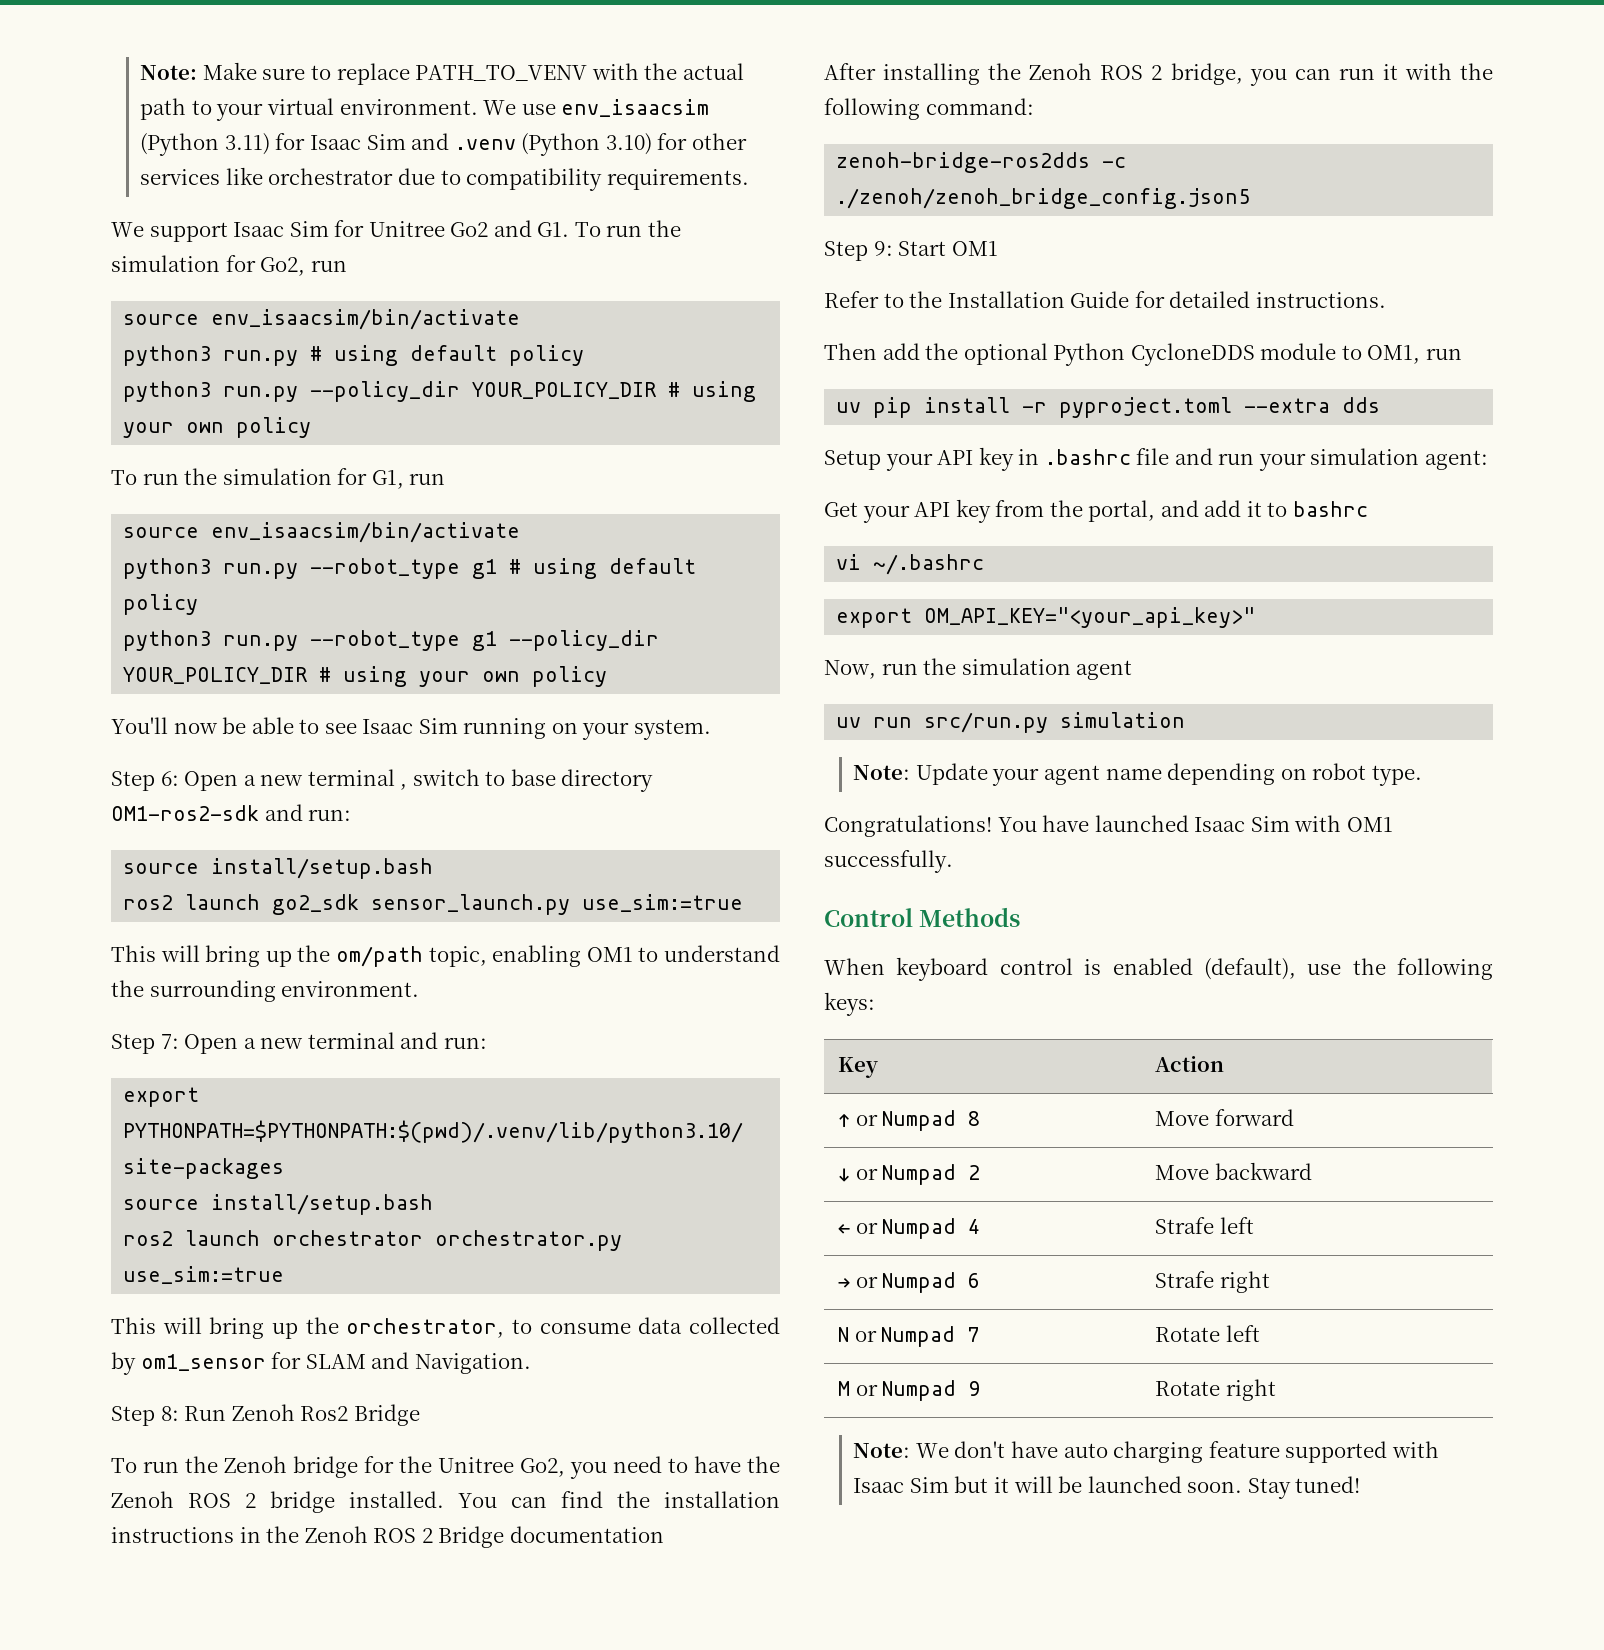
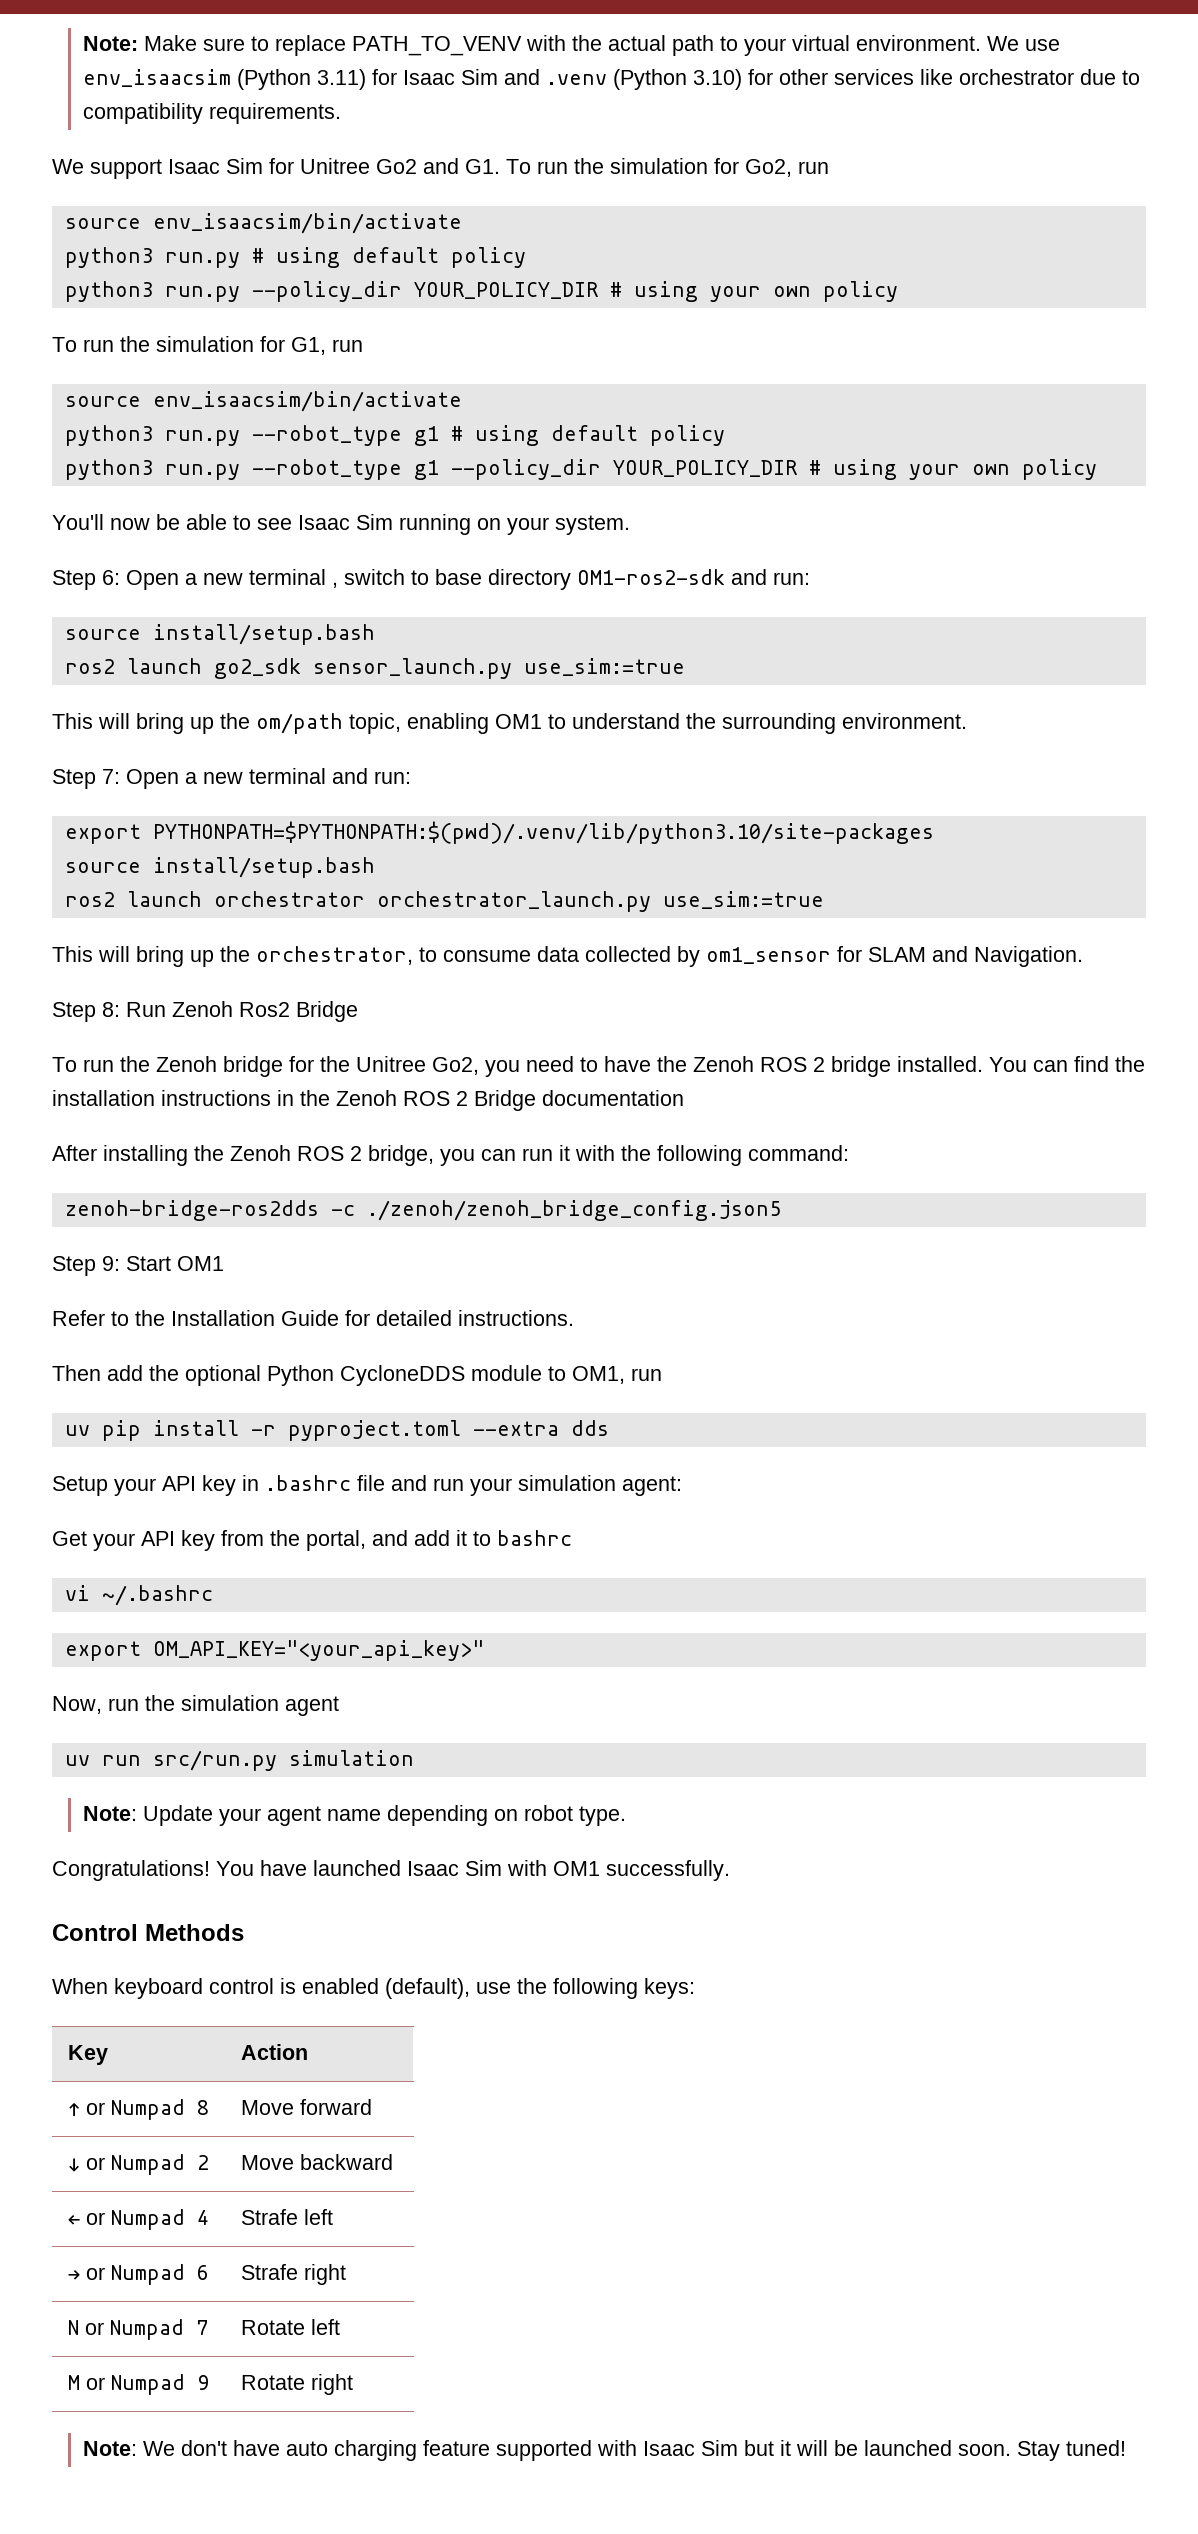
- ros2 launch orchestrator orchestrator.py use_sim:=true
+ ros2 launch orchestrator orchestrator_launch.py use_sim:=true

